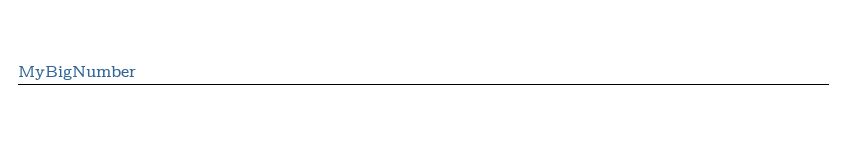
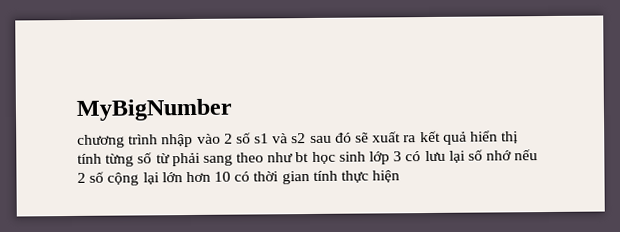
+ chương trình nhập vào 2 số s1 và s2 sau đó sẽ xuất ra kết quả hiển thị tính từng số từ phải sang theo như bt học sinh lớp 3 có lưu lại số nhớ nếu 2 số cộng lại lớn hơn 10 có thời gian tính thực hiện

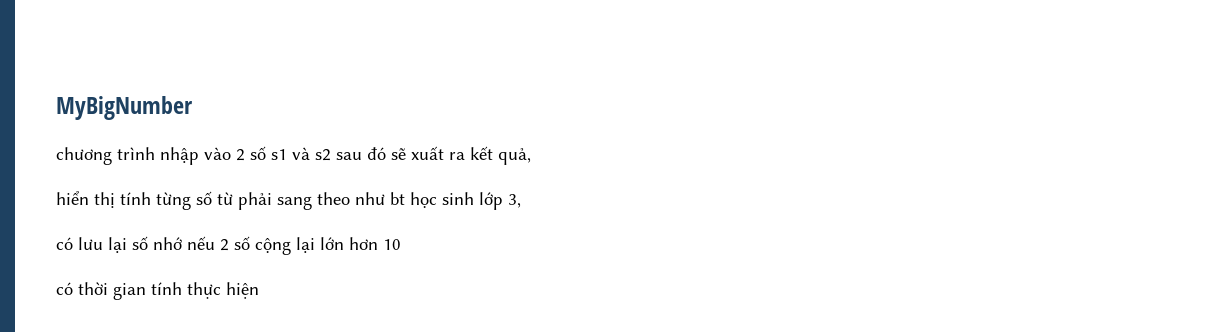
- chương trình nhập vào 2 số s1 và s2 sau đó sẽ xuất ra kết quả hiển thị tính từng số từ phải sang theo như bt học sinh lớp 3 có lưu lại số nhớ nếu 2 số cộng lại lớn hơn 10 có thời gian tính thực hiện
+ chương trình nhập vào 2 số s1 và s2 sau đó sẽ xuất ra kết quả,
+ hiển thị tính từng số từ phải sang theo như bt học sinh lớp 3,
+ có lưu lại số nhớ nếu 2 số cộng lại lớn hơn 10
+ có thời gian tính thực hiện

